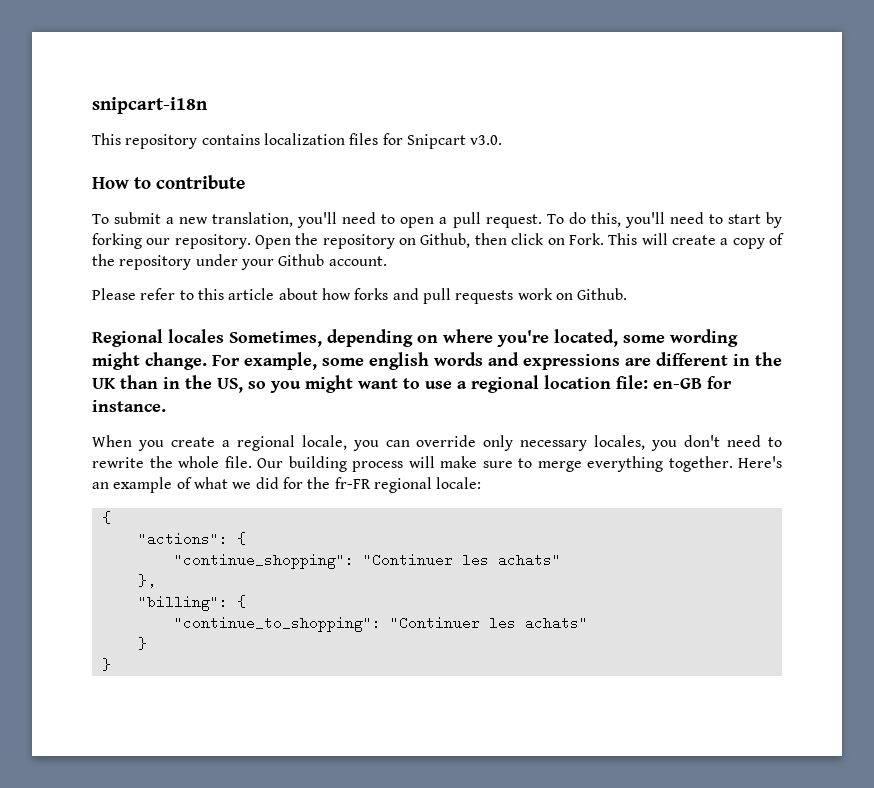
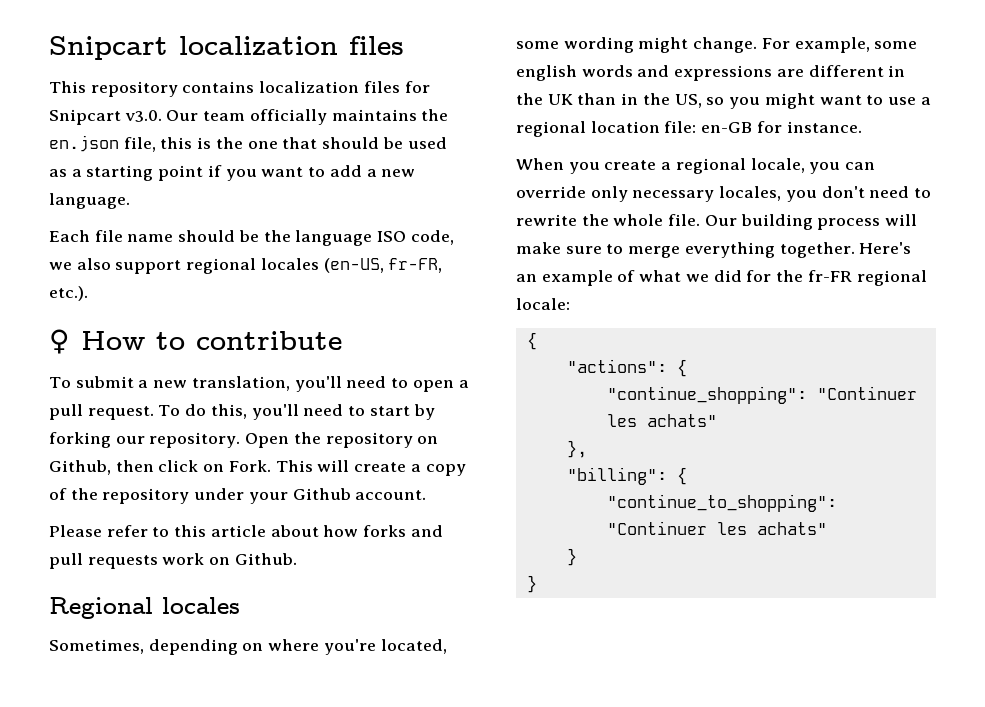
- snipcart-i18n
+ Snipcart localization files
- This repository contains localization files for Snipcart v3.0.
- How to contribute
+ This repository contains localization files for Snipcart v3.0. Our team officially maintains the en.json file, this is the one that should be used as a starting point if you want to add a new language.
+ Each file name should be the language ISO code, we also support regional locales (en-US, fr-FR, etc.).
+ ♀ How to contribute
- Regional locales Sometimes, depending on where you're located, some wording might change.
+ Regional locales
+ Sometimes, depending on where you're located, some wording might change.

